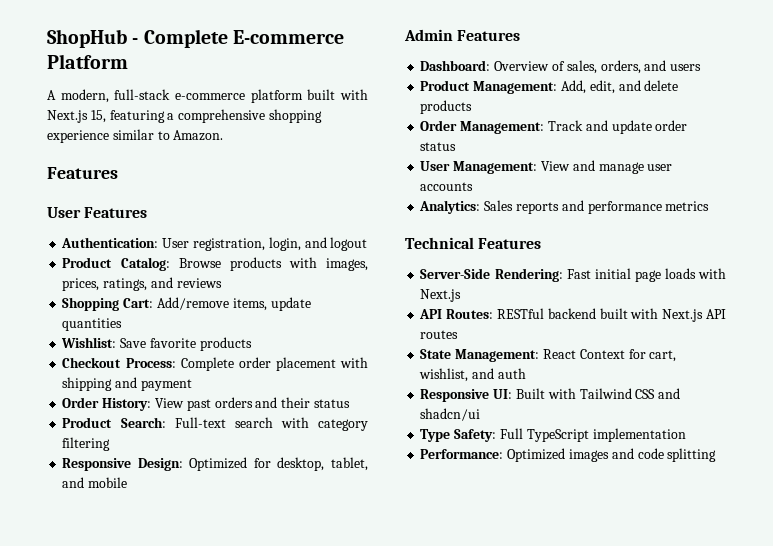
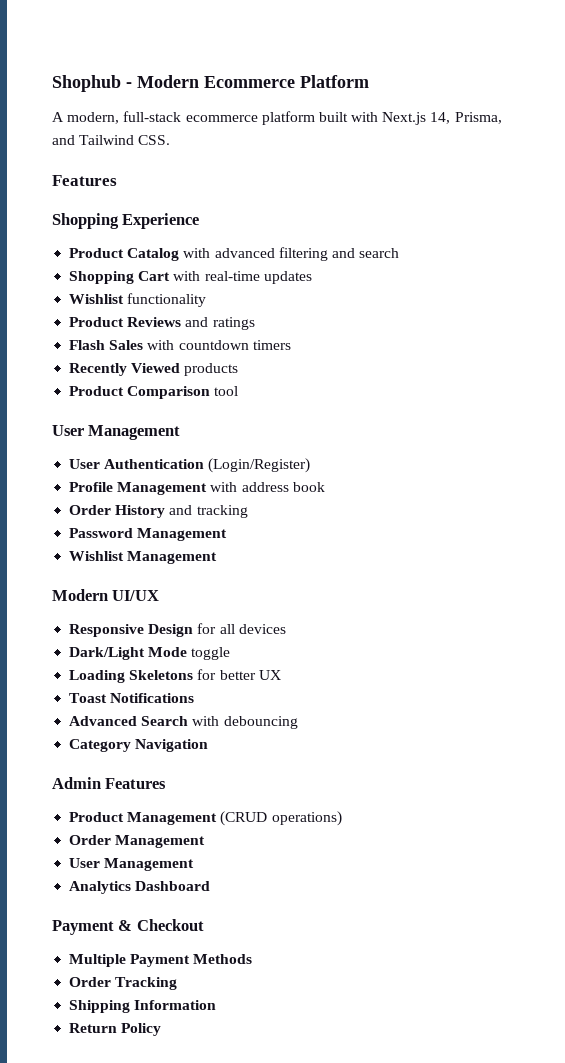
- ShopHub - Complete E-commerce Platform
+ Shophub - Modern Ecommerce Platform
- A modern, full-stack e-commerce platform built with Next.js 15, featuring a comprehensive shopping experience similar to Amazon.
+ A modern, full-stack ecommerce platform built with Next.js 14, Prisma, and Tailwind CSS.
  Features
- User Features
- Authentication: User registration, login, and logout
- Product Catalog: Browse products with images, prices, ratings, and reviews
- Shopping Cart: Add/remove items, update quantities
- Wishlist: Save favorite products
- Checkout Process: Complete order placement with shipping and payment
- Order History: View past orders and their status
- Product Search: Full-text search with category filtering
- Responsive Design: Optimized for desktop, tablet, and mobile
+ Shopping Experience
+ Product Catalog with advanced filtering and search
+ Shopping Cart with real-time updates
+ Wishlist functionality
+ Product Reviews and ratings
+ Flash Sales with countdown timers
+ Recently Viewed products
+ Product Comparison tool
+ User Management
+ User Authentication (Login/Register)
+ Profile Management with address book
+ Order History and tracking
+ Password Management
+ Wishlist Management
+ Modern UI/UX
+ Responsive Design for all devices
+ Dark/Light Mode toggle
+ Loading Skeletons for better UX
+ Toast Notifications
+ Advanced Search with debouncing
+ Category Navigation
  Admin Features
- Dashboard: Overview of sales, orders, and users
- Product Management: Add, edit, and delete products
- Order Management: Track and update order status
- User Management: View and manage user accounts
- Analytics: Sales reports and performance metrics
- Technical Features
- Server-Side Rendering: Fast initial page loads with Next.js
- API Routes: RESTful backend built with Next.js API routes
- State Management: React Context for cart, wishlist, and auth
- Responsive UI: Built with Tailwind CSS and shadcn/ui
- Type Safety: Full TypeScript implementation
- Performance: Optimized images and code splitting
+ Product Management (CRUD operations)
+ Order Management
+ User Management
+ Analytics Dashboard
+ Payment & Checkout
+ Multiple Payment Methods
+ Order Tracking
+ Shipping Information
+ Return Policy

